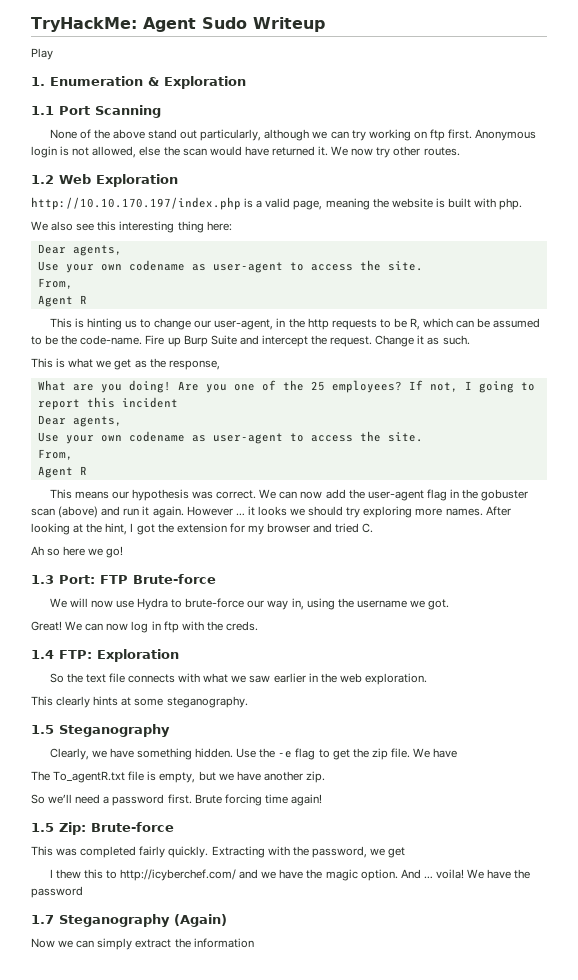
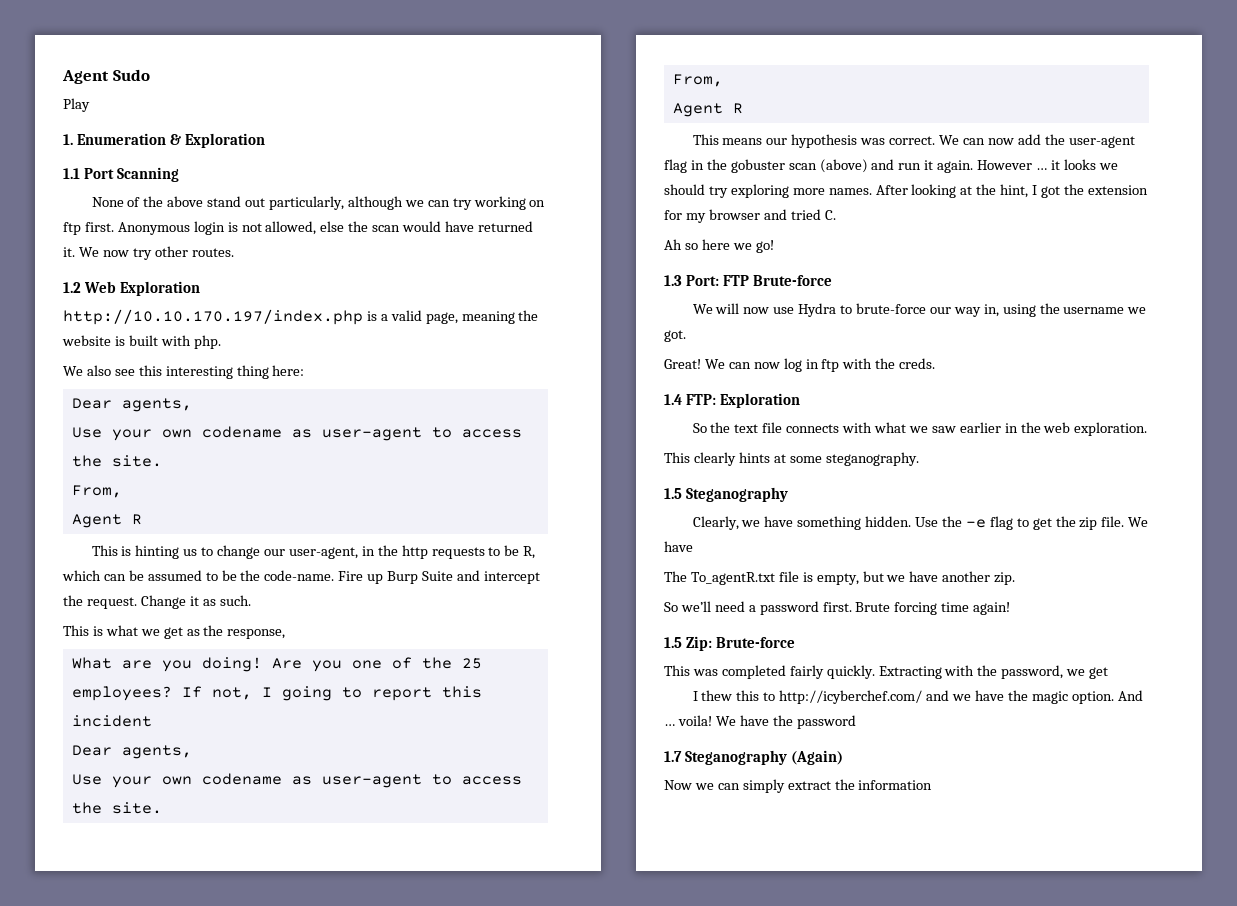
- TryHackMe: Agent Sudo Writeup
+ Agent Sudo

